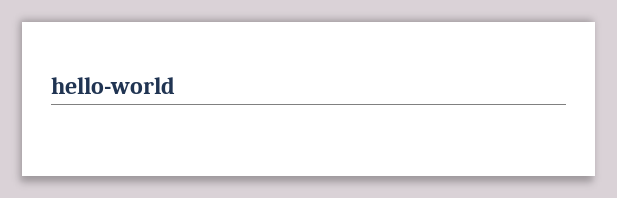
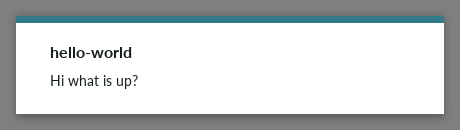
+ Hi what is up?

